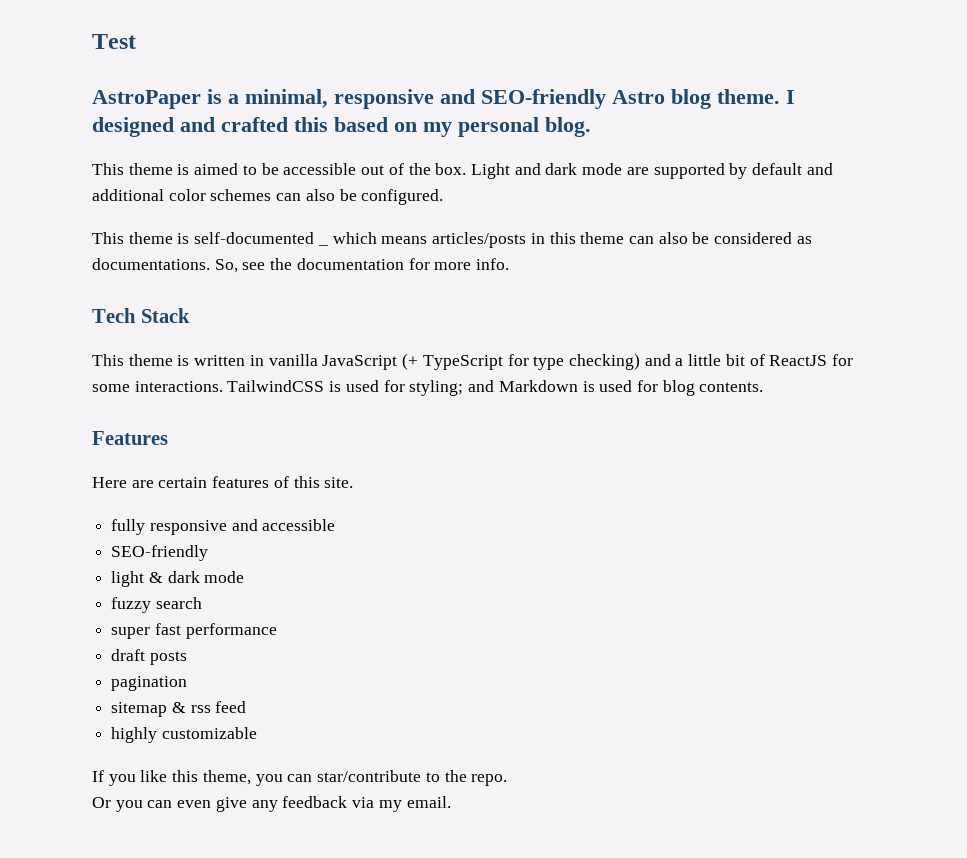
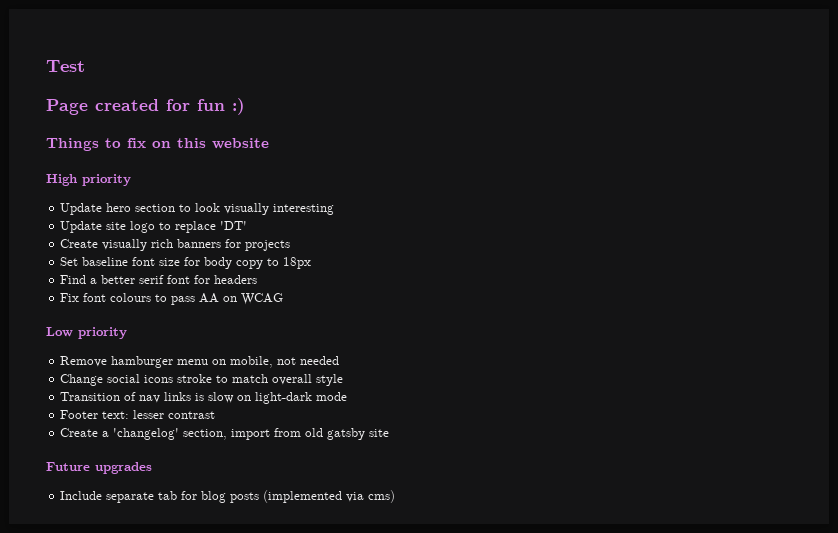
- AstroPaper is a minimal, responsive and SEO-friendly Astro blog theme. I designed and crafted this based on my personal blog.
- This theme is aimed to be accessible out of the box. Light and dark mode are supported by default and additional color schemes can also be configured.
- This theme is self-documented _ which means articles/posts in this theme can also be considered as documentations. So, see the documentation for more info.
- Tech Stack
- This theme is written in vanilla JavaScript (+ TypeScript for type checking) and a little bit of ReactJS for some interactions. TailwindCSS is used for styling; and Markdown is used for blog contents.
- Features
- Here are certain features of this site.
- fully responsive and accessible
- SEO-friendly
- light & dark mode
- fuzzy search
- super fast performance
- draft posts
- pagination
- sitemap & rss feed
- highly customizable
- If you like this theme, you can star/contribute to the repo.
- Or you can even give any feedback via my email.
+ Page created for fun :)
+ Things to fix on this website
+ High priority
+ Update hero section to look visually interesting
+ Update site logo to replace 'DT'
+ Create visually rich banners for projects
+ Set baseline font size for body copy to 18px
+ Find a better serif font for headers
+ Fix font colours to pass AA on WCAG
+ Low priority
+ Remove hamburger menu on mobile, not needed
+ Change social icons stroke to match overall style
+ Transition of nav links is slow on light-dark mode
+ Footer text: lesser contrast
+ Create a 'changelog' section, import from old gatsby site
+ Future upgrades
+ Include separate tab for blog posts (implemented via cms)

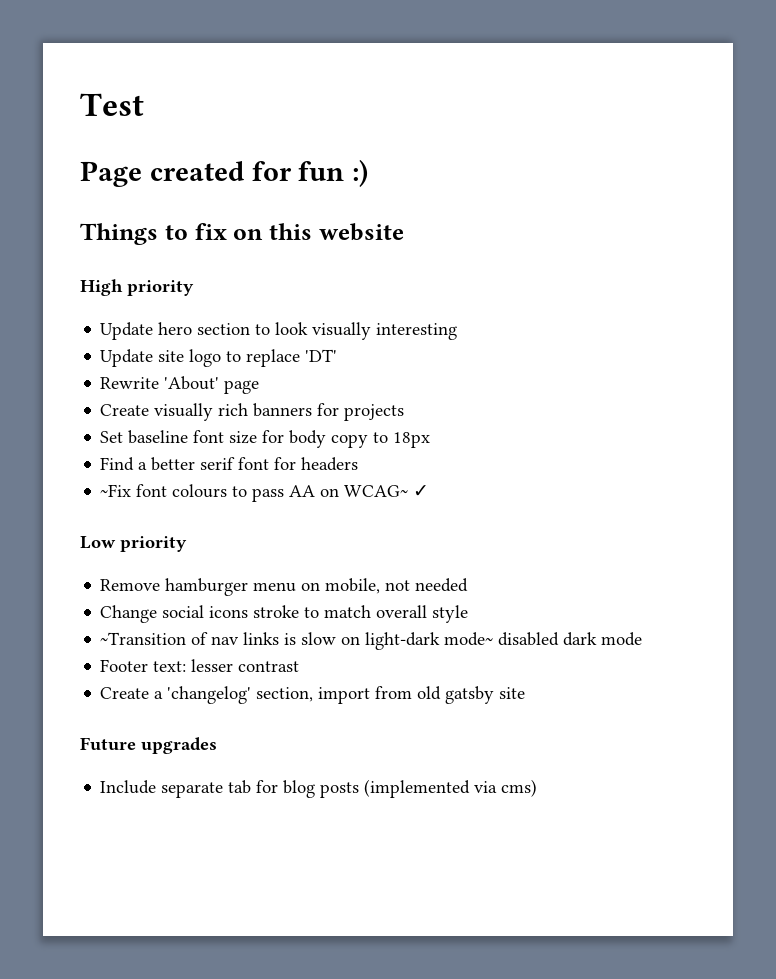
+ Rewrite 'About' page
- Fix font colours to pass AA on WCAG
+ ~Fix font colours to pass AA on WCAG~ ✓
- Transition of nav links is slow on light-dark mode
+ ~Transition of nav links is slow on light-dark mode~ disabled dark mode

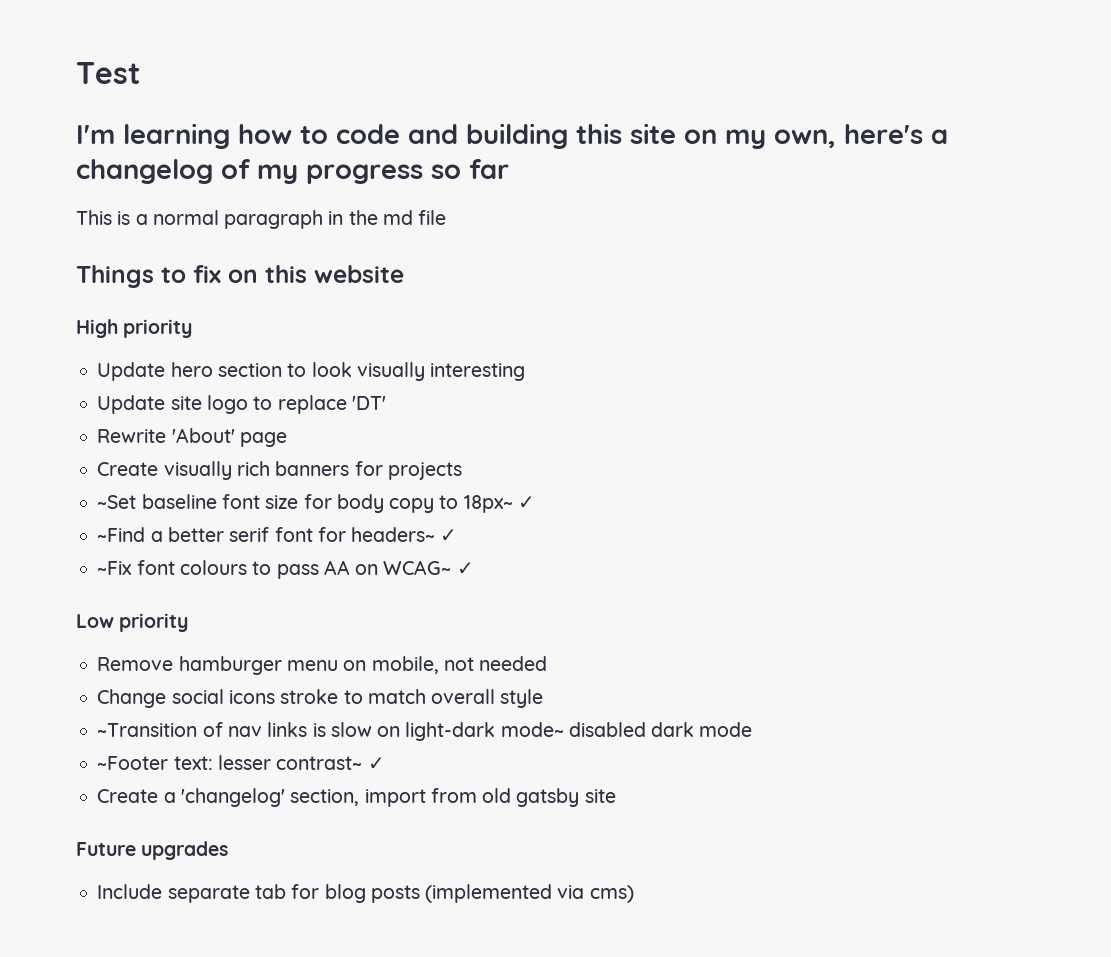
- Page created for fun :)
+ I'm learning how to code and building this site on my own, here's a changelog of my progress so far
+ This is a normal paragraph in the md file
- Set baseline font size for body copy to 18px
- Find a better serif font for headers
+ ~Set baseline font size for body copy to 18px~ ✓
+ ~Find a better serif font for headers~ ✓
- Footer text: lesser contrast
+ ~Footer text: lesser contrast~ ✓

